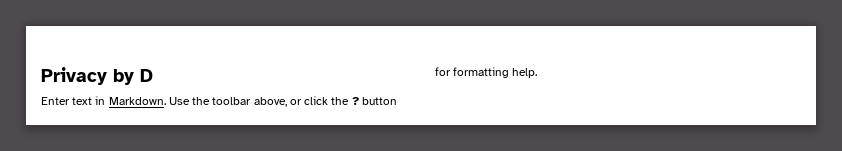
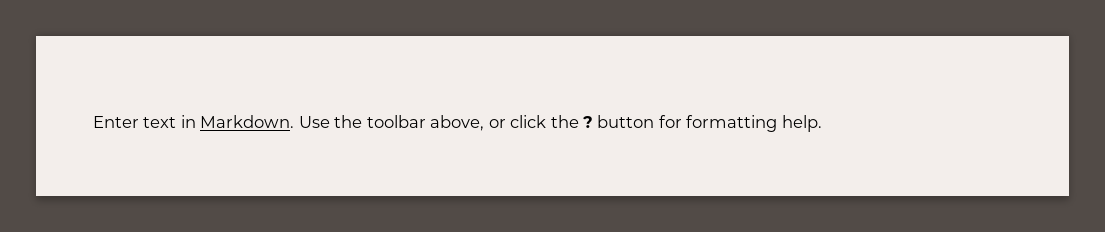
- Privacy by D

